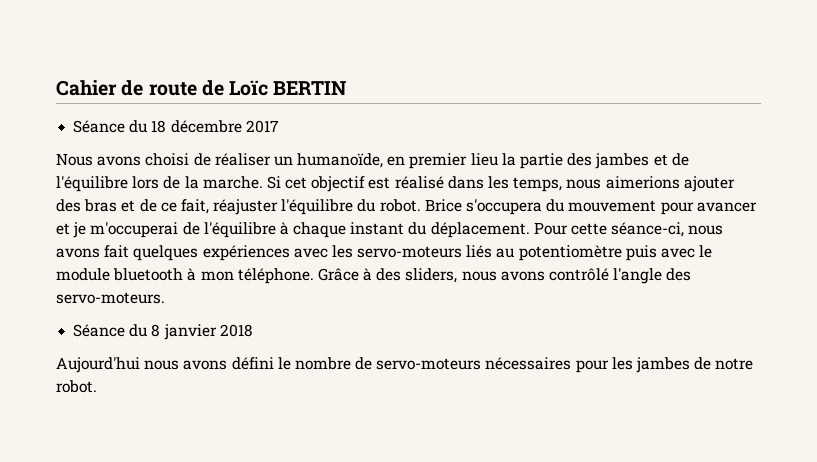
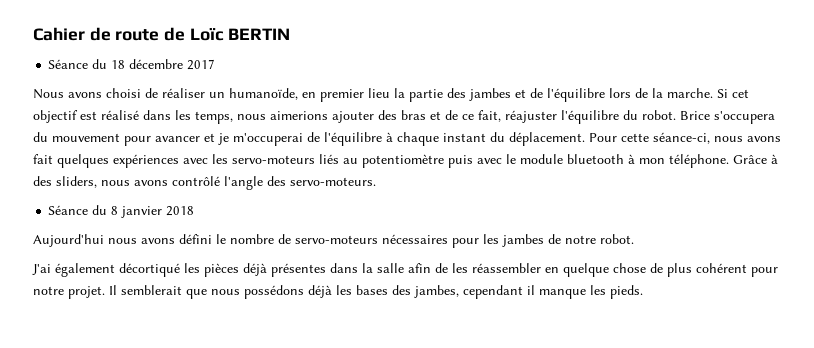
+ J'ai également décortiqué les pièces déjà présentes dans la salle afin de les réassembler en quelque chose de plus cohérent pour notre projet. Il semblerait que nous possédons déjà les bases des jambes, cependant il manque les pieds.

